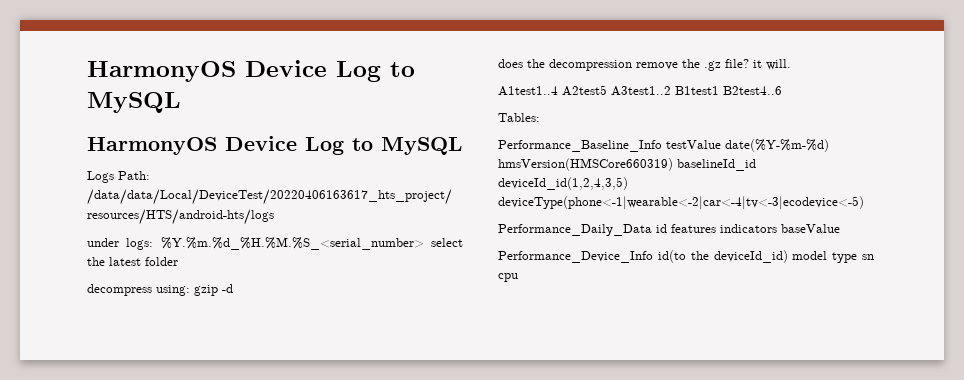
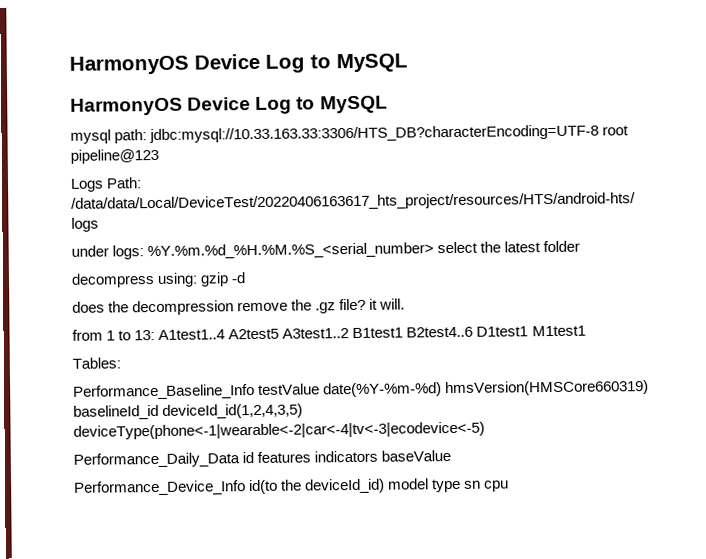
+ mysql path: jdbc:mysql://10.33.163.33:3306/HTS_DB?characterEncoding=UTF-8 root pipeline@123
- A1test1..4 A2test5 A3test1..2 B1test1 B2test4..6
+ from 1 to 13: A1test1..4 A2test5 A3test1..2 B1test1 B2test4..6 D1test1 M1test1

